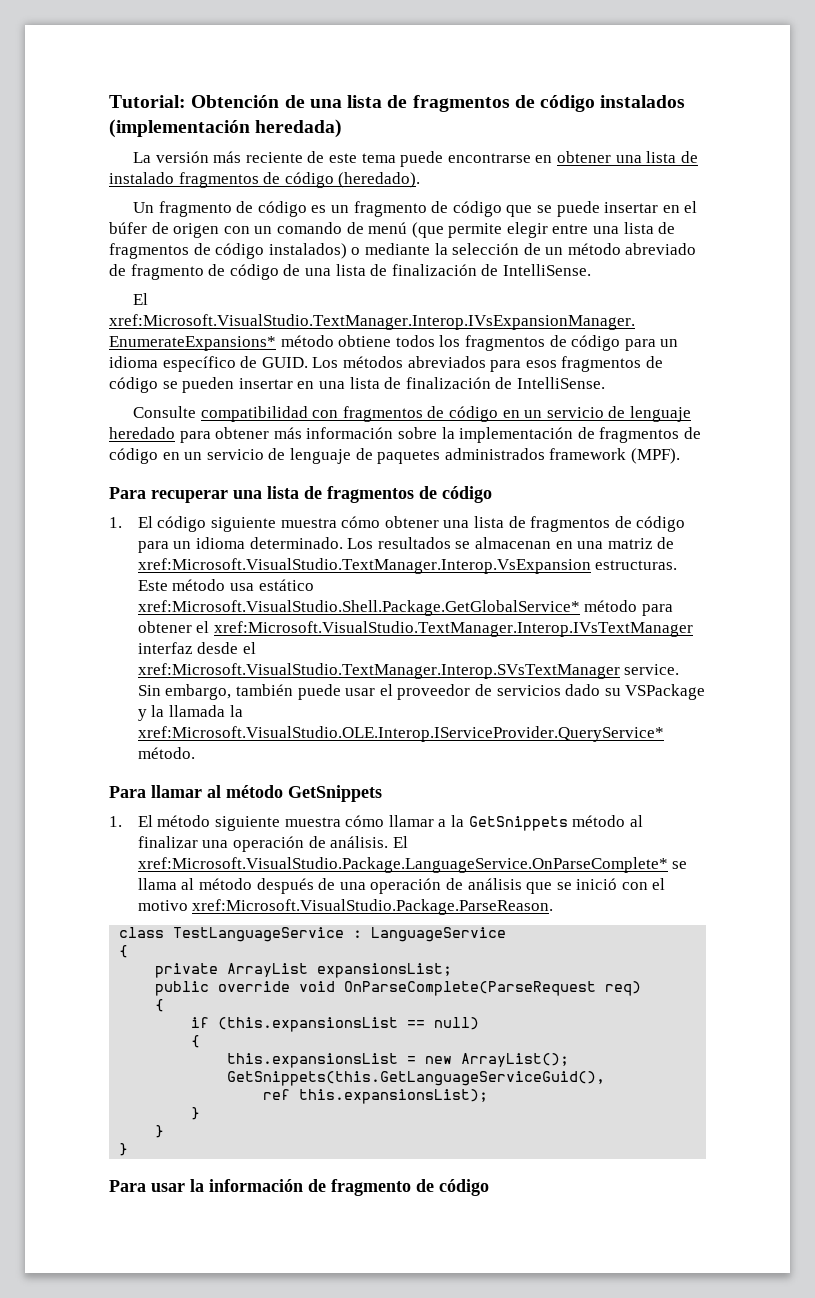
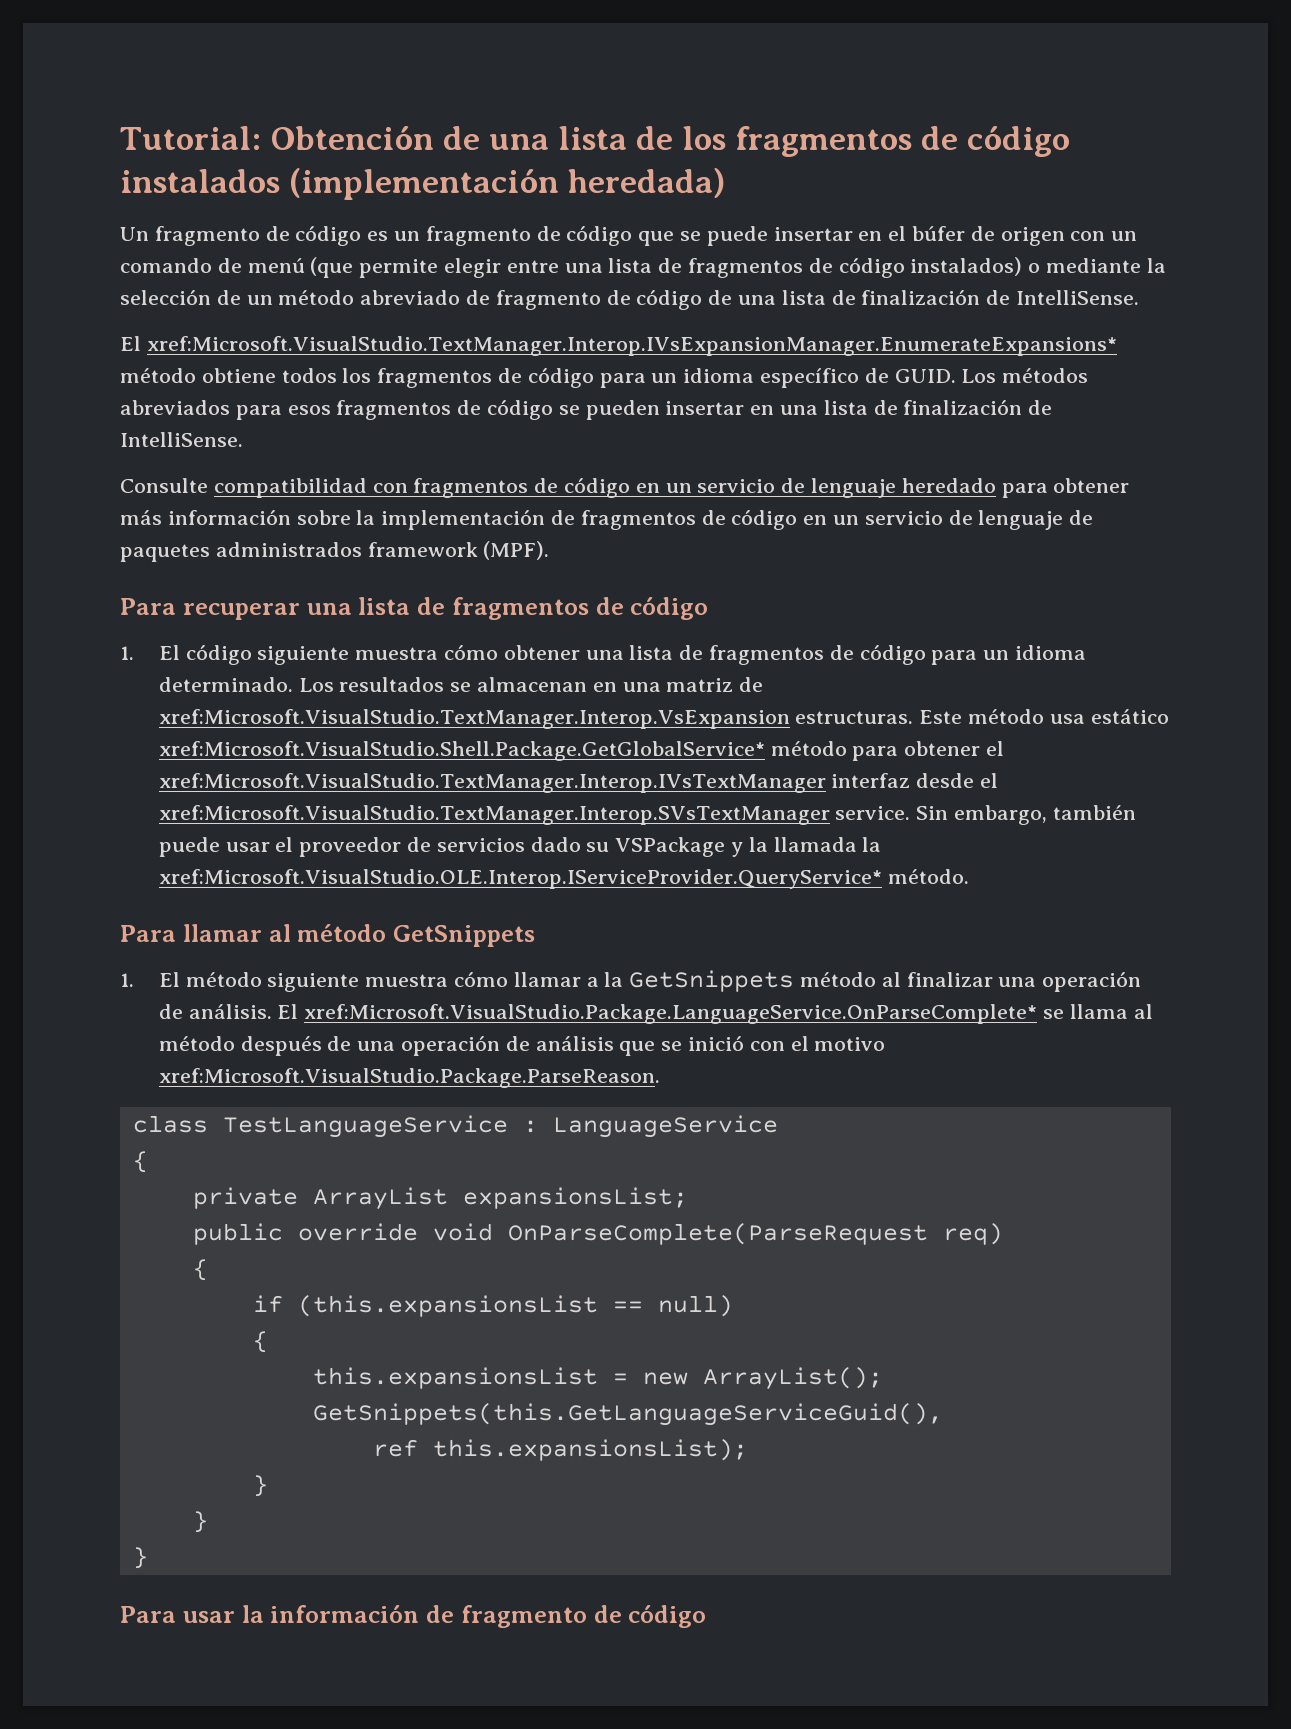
- Tutorial: Obtención de una lista de fragmentos de código instalados (implementación heredada)
+ Tutorial: Obtención de una lista de los fragmentos de código instalados (implementación heredada)
- La versión más reciente de este tema puede encontrarse en obtener una lista de instalado fragmentos de código (heredado).

